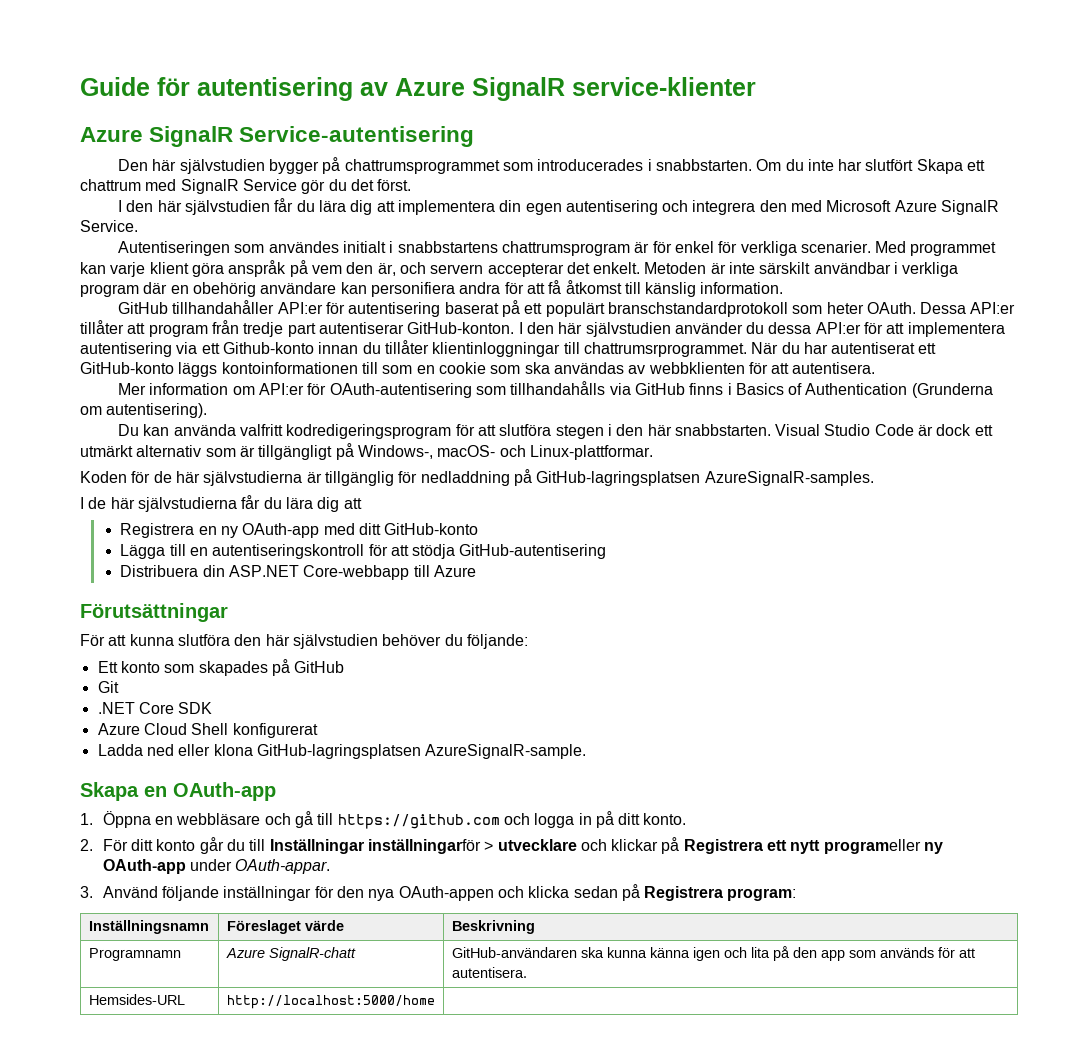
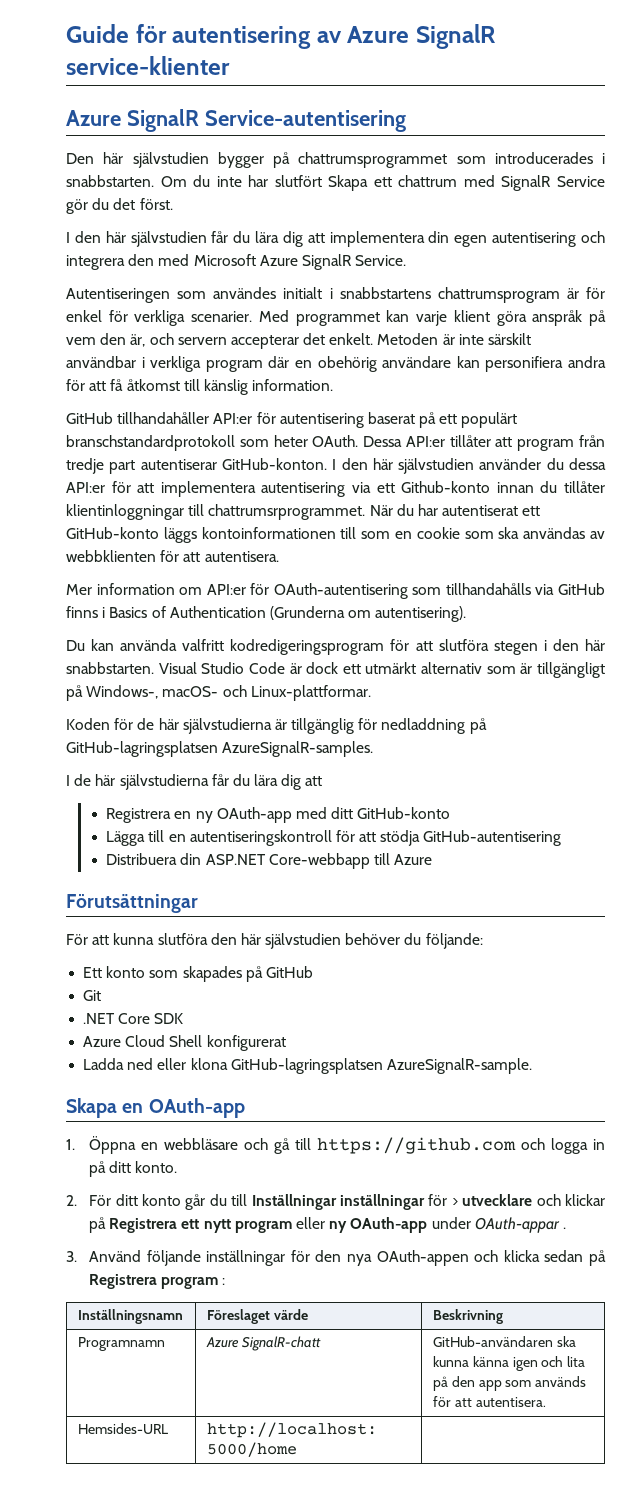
- 2. För ditt konto går du till Inställningar inställningarför > utvecklare och klickar på Registrera ett nytt programeller ny OAuth-app under OAuth-appar.
+ 2. För ditt konto går du till Inställningar inställningar för > utvecklare och klickar på Registrera ett nytt program eller ny OAuth-app under OAuth-appar .
- 3. Använd följande inställningar för den nya OAuth-appen och klicka sedan på Registrera program:
+ 3. Använd följande inställningar för den nya OAuth-appen och klicka sedan på Registrera program :

